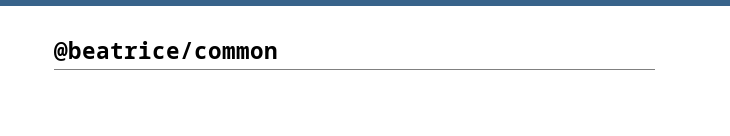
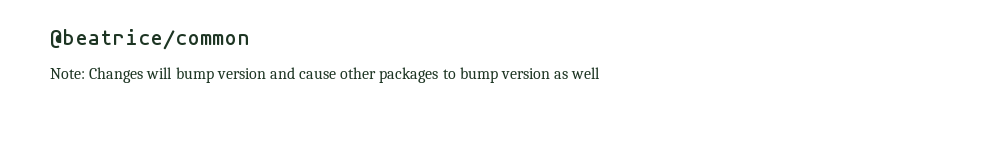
+ Note: Changes will bump version and cause other packages to bump version as well

